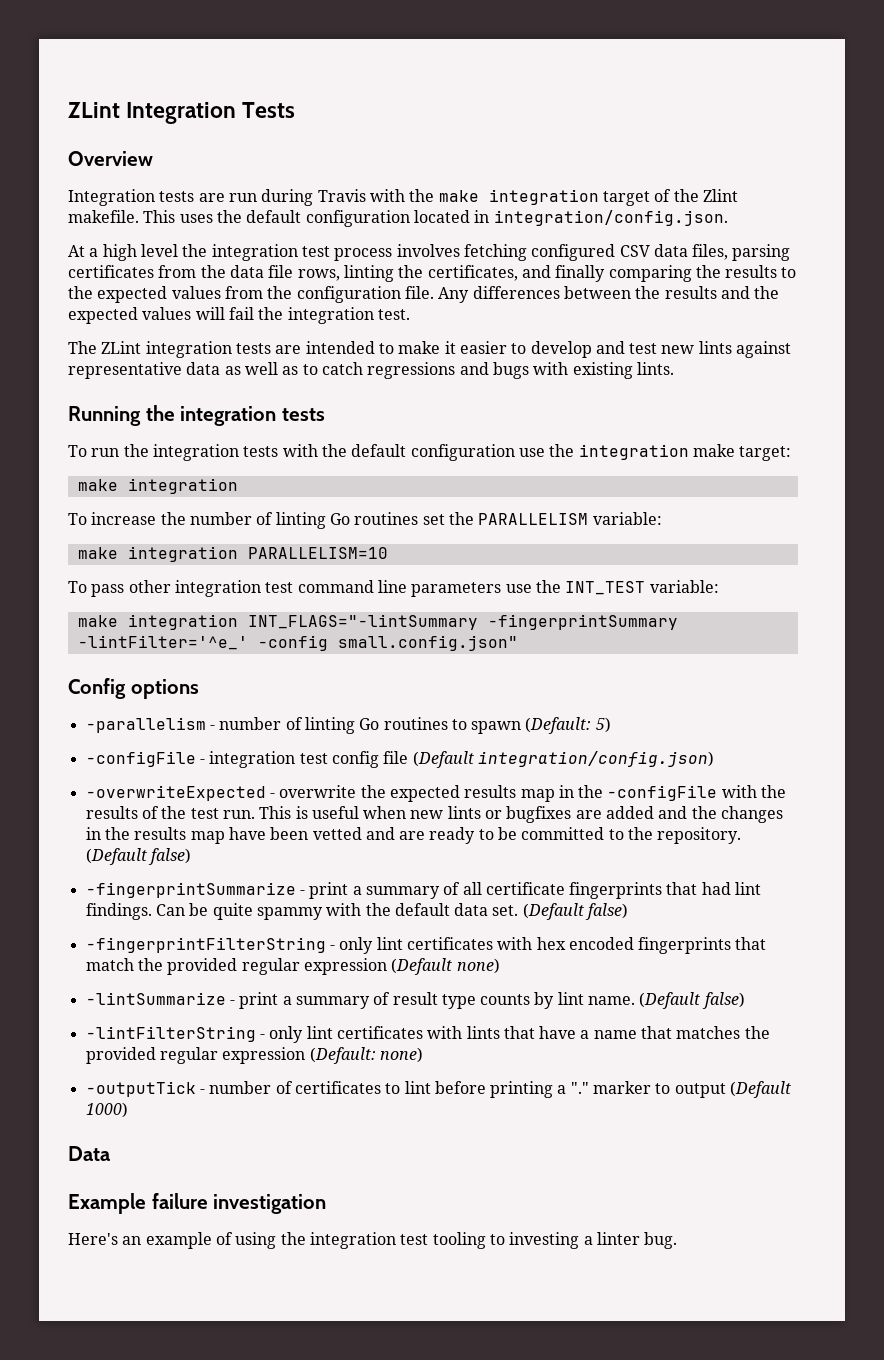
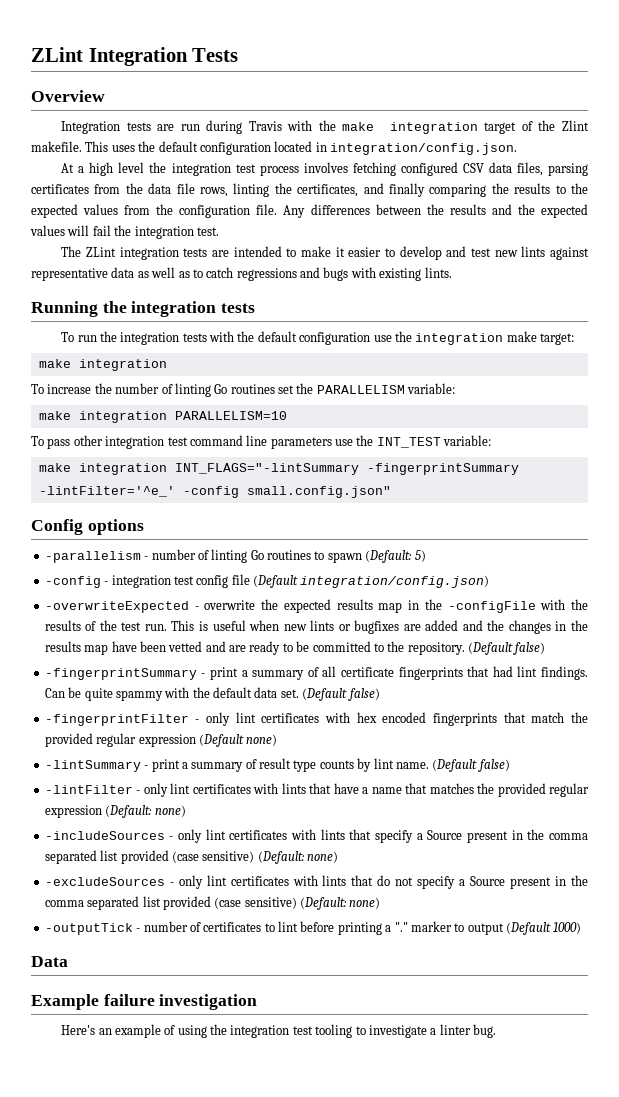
- -configFile - integration test config file (Default integration/config.json)
+ -config - integration test config file (Default integration/config.json)
- -fingerprintSummarize - print a summary of all certificate fingerprints that had lint findings.
+ -fingerprintSummary - print a summary of all certificate fingerprints that had lint findings.
- -fingerprintFilterString - only lint certificates with hex encoded fingerprints that match the provided regular expression (Default none)
+ -fingerprintFilter - only lint certificates with hex encoded fingerprints that match the provided regular expression (Default none)
- -lintSummarize - print a summary of result type counts by lint name.
+ -lintSummary - print a summary of result type counts by lint name.
- -lintFilterString - only lint certificates with lints that have a name that matches the provided regular expression (Default: none)
+ -lintFilter - only lint certificates with lints that have a name that matches the provided regular expression (Default: none)
+ -includeSources - only lint certificates with lints that specify a Source present in the comma separated list provided (case sensitive) (Default: none)
+ -excludeSources - only lint certificates with lints that do not specify a Source present in the comma separated list provided (case sensitive) (Default: none)
- Here's an example of using the integration test tooling to investing a linter bug.
+ Here's an example of using the integration test tooling to investigate a linter bug.

